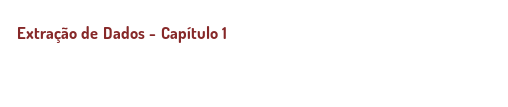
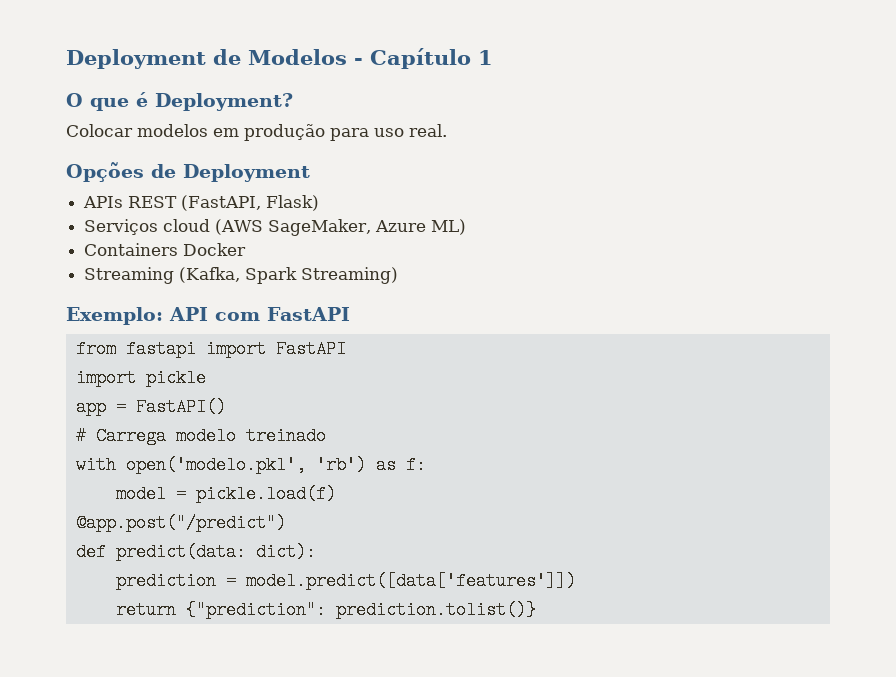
- Extração de Dados - Capítulo 1
+ Deployment de Modelos - Capítulo 1
+ O que é Deployment?
+ Colocar modelos em produção para uso real.
+ Opções de Deployment
+ APIs REST (FastAPI, Flask)
+ Serviços cloud (AWS SageMaker, Azure ML)
+ Containers Docker
+ Streaming (Kafka, Spark Streaming)
+ Exemplo: API com FastAPI
+ from fastapi import FastAPI
+ import pickle
+ app = FastAPI()
+ # Carrega modelo treinado
+ with open('modelo.pkl', 'rb') as f:
+ model = pickle.load(f)
+ @app.post("/predict")
+ def predict(data: dict):
+ prediction = model.predict([data['features']])
+ return {"prediction": prediction.tolist()}

